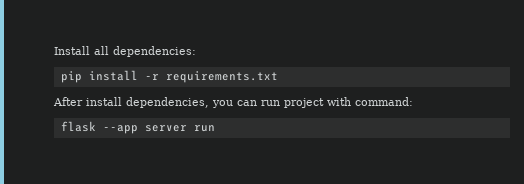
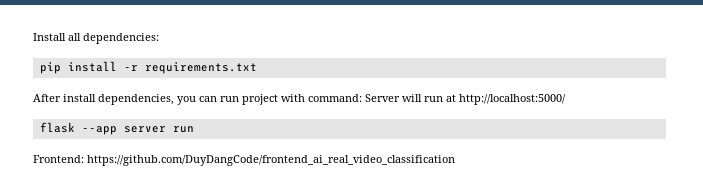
- After install dependencies, you can run project with command:
+ After install dependencies, you can run project with command: Server will run at http://localhost:5000/
+ Frontend: https://github.com/DuyDangCode/frontend_ai_real_video_classification

